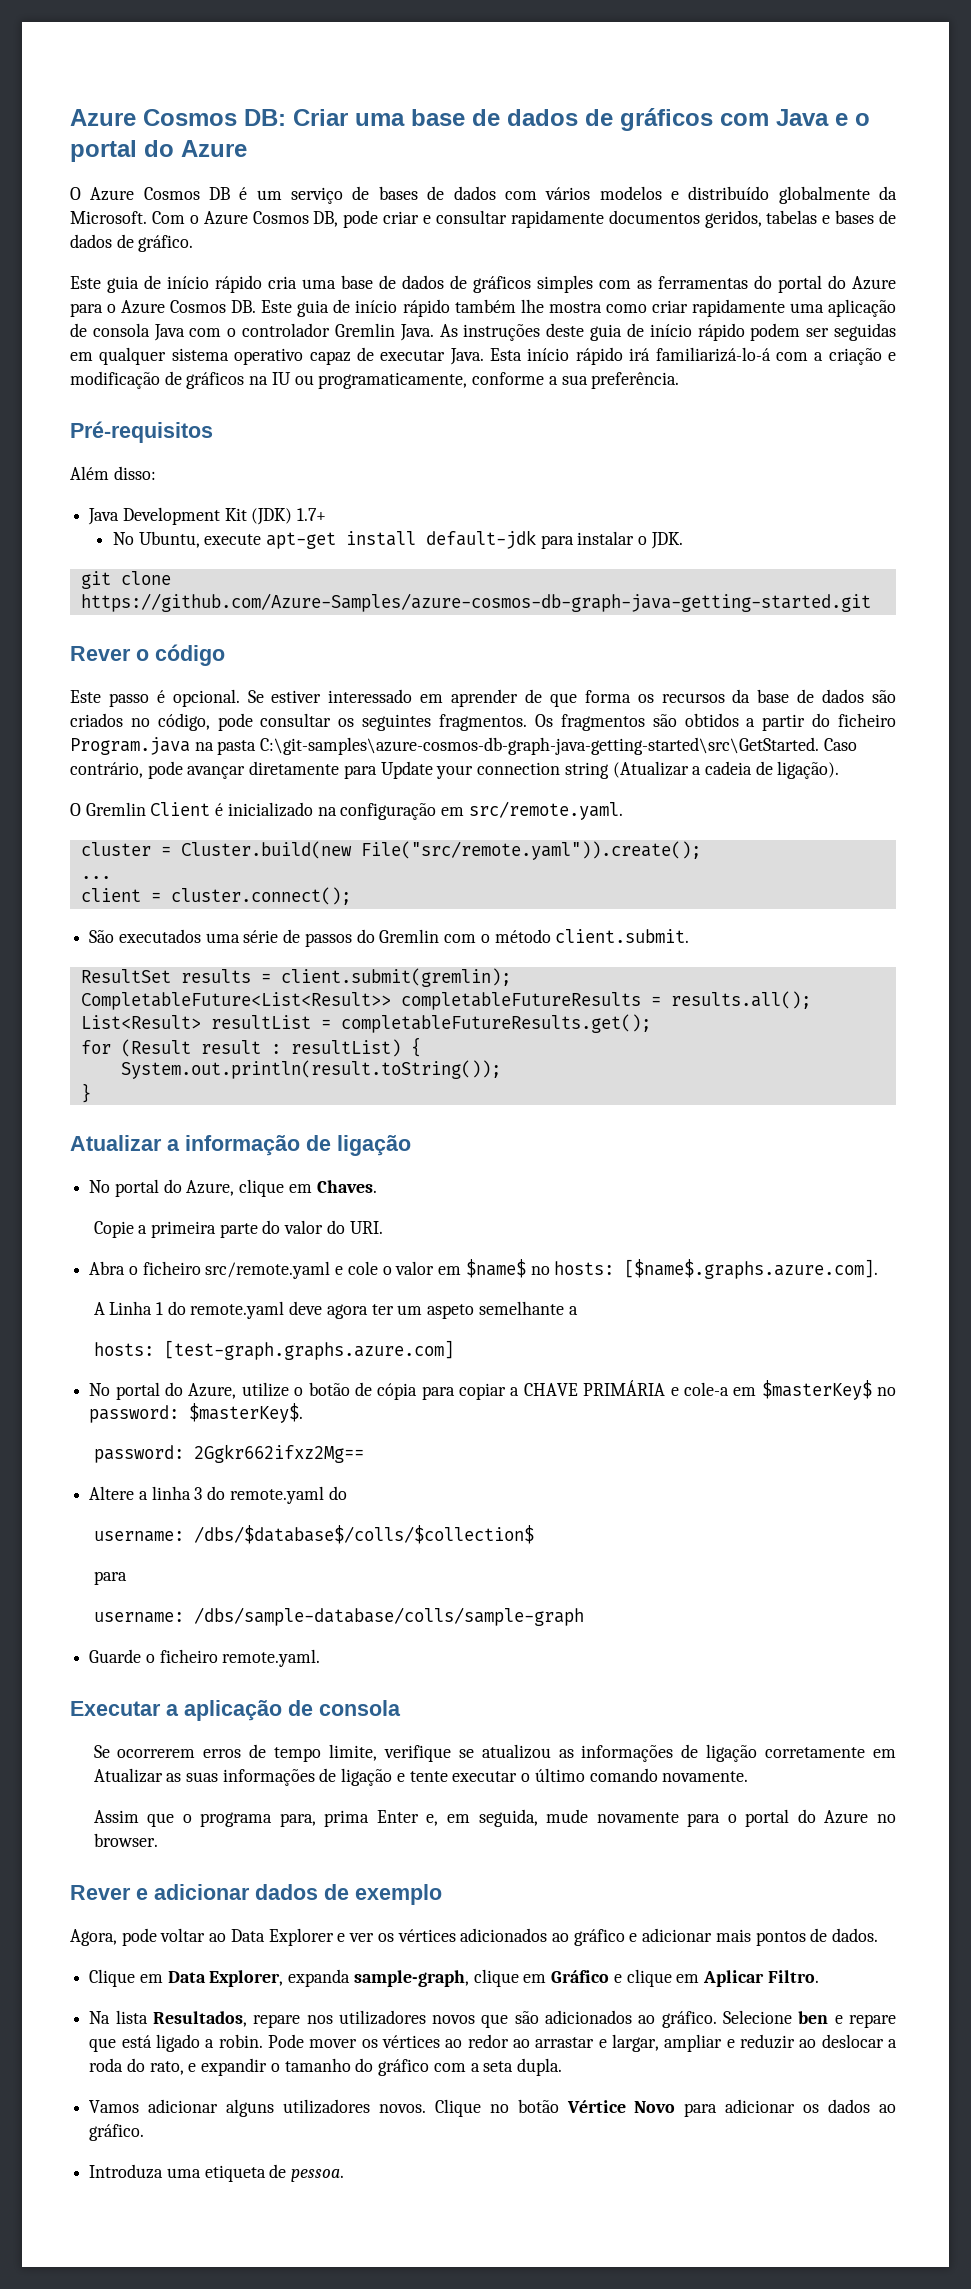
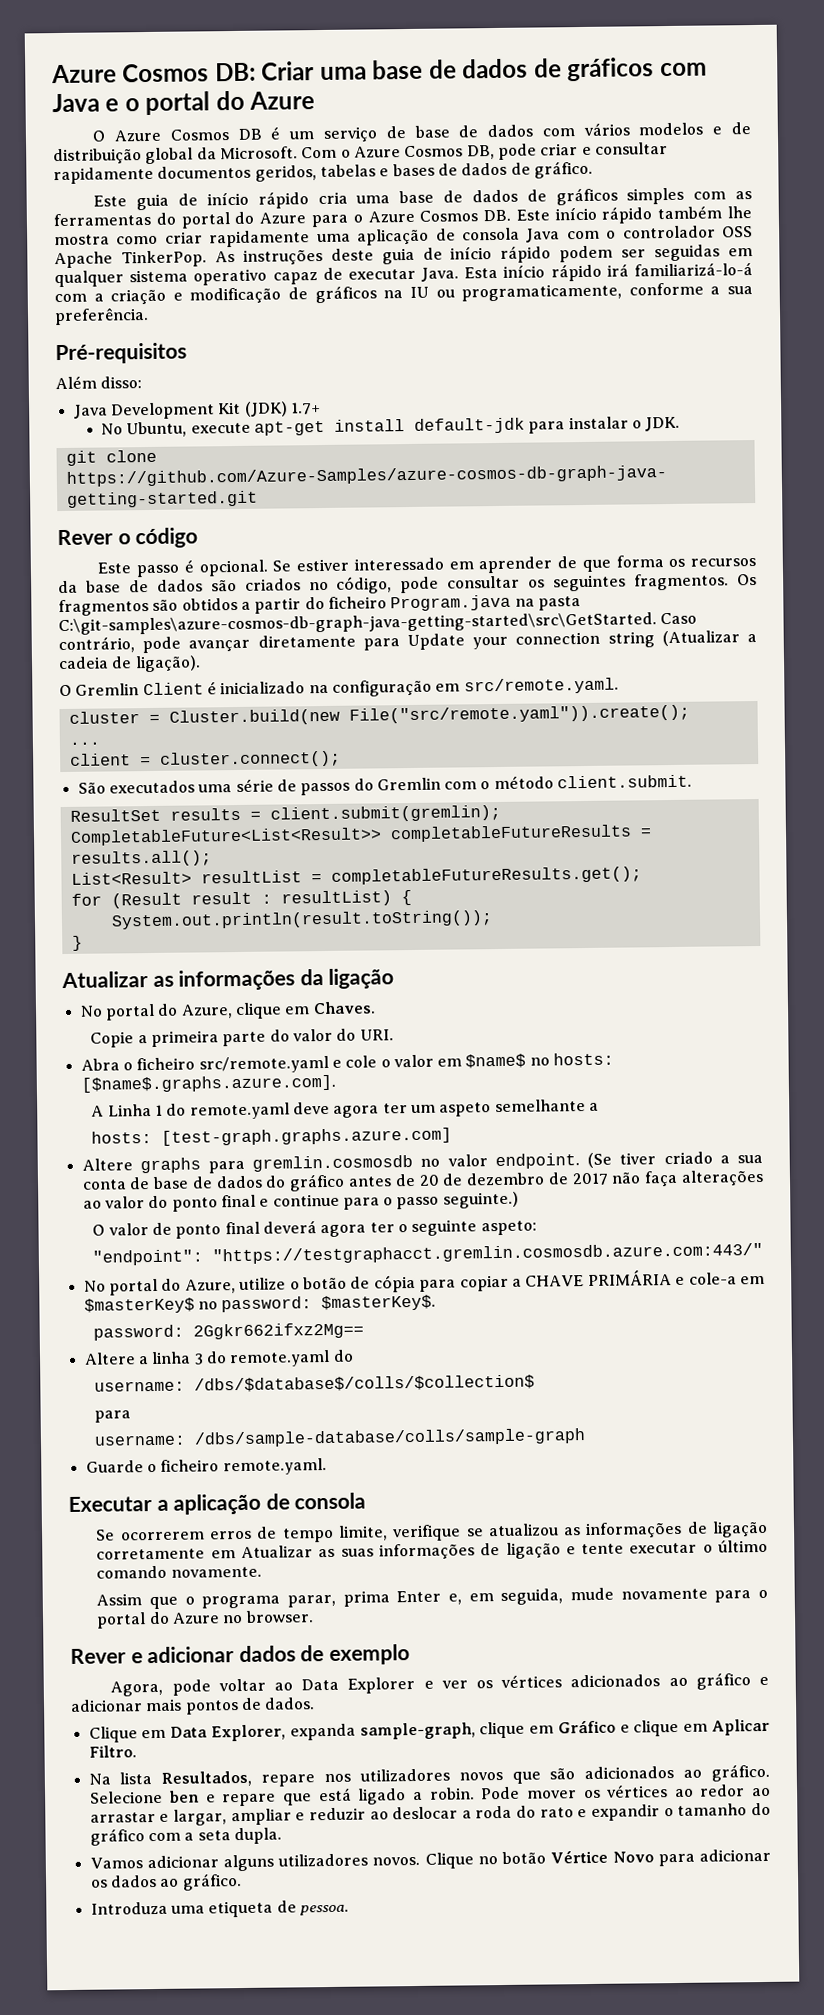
- O Azure Cosmos DB é um serviço de bases de dados com vários modelos e distribuído globalmente da Microsoft.
+ O Azure Cosmos DB é um serviço de base de dados com vários modelos e de distribuição global da Microsoft.
- Este guia de início rápido cria uma base de dados de gráficos simples com as ferramentas do portal do Azure para o Azure Cosmos DB. Este guia de início rápido também lhe mostra como criar rapidamente uma aplicação de consola Java com o controlador Gremlin Java.
+ Este guia de início rápido cria uma base de dados de gráficos simples com as ferramentas do portal do Azure para o Azure Cosmos DB. Este início rápido também lhe mostra como criar rapidamente uma aplicação de consola Java com o controlador OSS Apache TinkerPop.
- Atualizar a informação de ligação
+ Atualizar as informações da ligação
+ Altere graphs para gremlin.cosmosdb no valor endpoint. (Se tiver criado a sua conta de base de dados do gráfico antes de 20 de dezembro de 2017 não faça alterações ao valor do ponto final e continue para o passo seguinte.)
+ O valor de ponto final deverá agora ter o seguinte aspeto:
+ "endpoint": "https://testgraphacct.gremlin.cosmosdb.azure.com:443/"
- Assim que o programa para, prima Enter e, em seguida, mude novamente para o portal do Azure no browser.
+ Assim que o programa parar, prima Enter e, em seguida, mude novamente para o portal do Azure no browser.
- Pode mover os vértices ao redor ao arrastar e largar, ampliar e reduzir ao deslocar a roda do rato, e expandir o tamanho do gráfico com a seta dupla.
+ Pode mover os vértices ao redor ao arrastar e largar, ampliar e reduzir ao deslocar a roda do rato e expandir o tamanho do gráfico com a seta dupla.

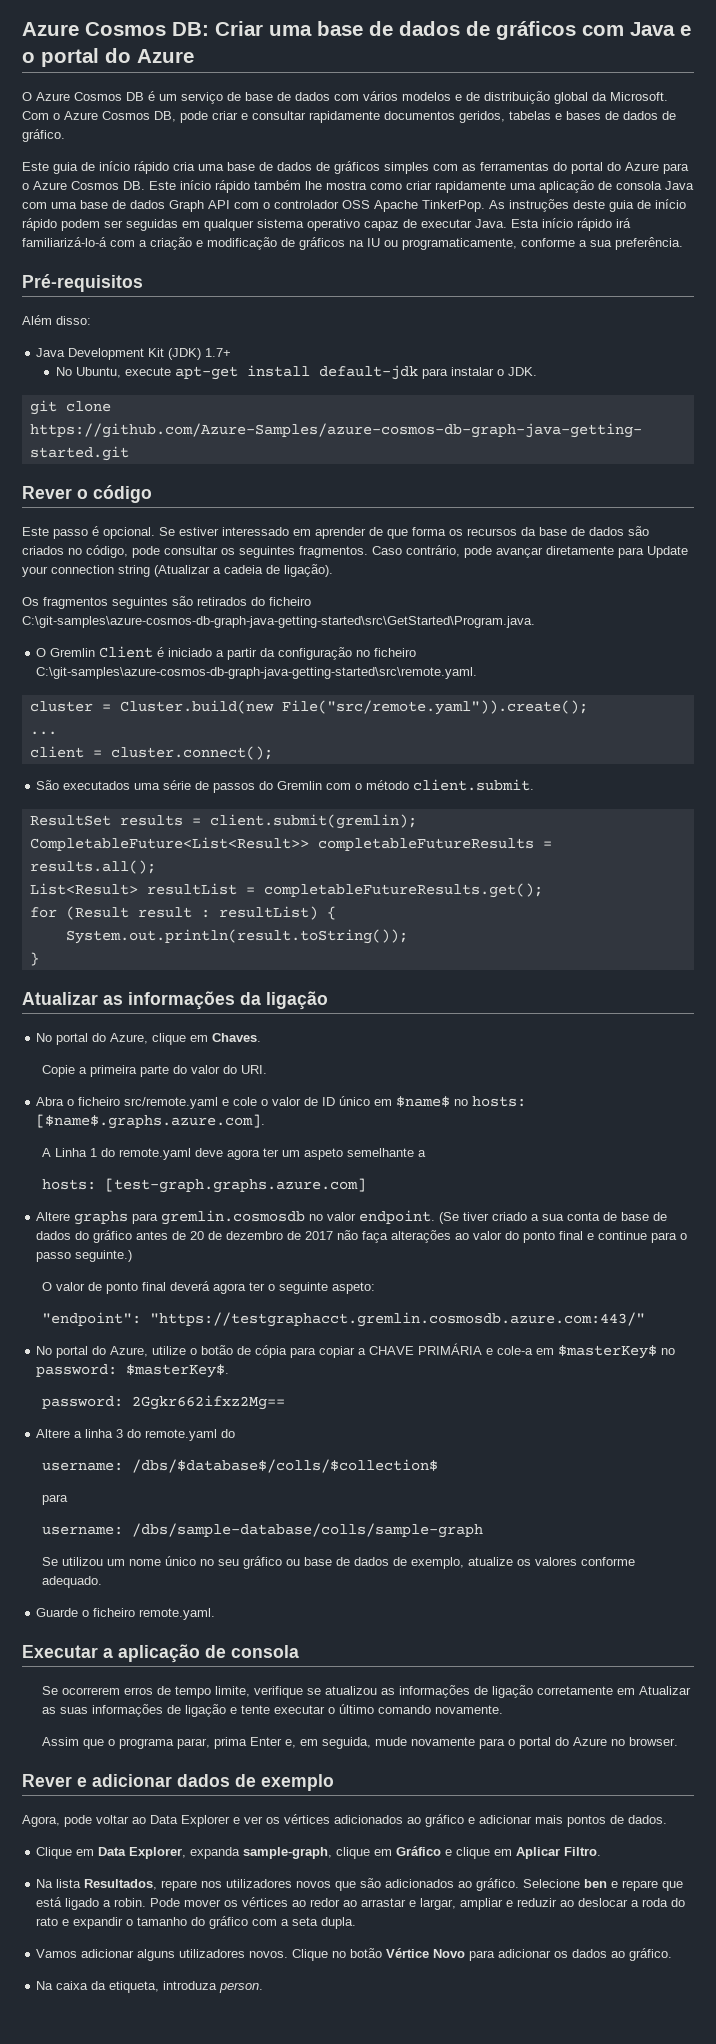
- Este guia de início rápido cria uma base de dados de gráficos simples com as ferramentas do portal do Azure para o Azure Cosmos DB. Este início rápido também lhe mostra como criar rapidamente uma aplicação de consola Java com o controlador OSS Apache TinkerPop.
+ Este guia de início rápido cria uma base de dados de gráficos simples com as ferramentas do portal do Azure para o Azure Cosmos DB. Este início rápido também lhe mostra como criar rapidamente uma aplicação de consola Java com uma base de dados Graph API com o controlador OSS Apache TinkerPop.
- Os fragmentos são obtidos a partir do ficheiro Program.java na pasta C:\git-samples\azure-cosmos-db-graph-java-getting-started\src\GetStarted.
- O Gremlin Client é inicializado na configuração em src/remote.yaml.
+ Os fragmentos seguintes são retirados do ficheiro C:\git-samples\azure-cosmos-db-graph-java-getting-started\src\GetStarted\Program.java.
+ O Gremlin Client é iniciado a partir da configuração no ficheiro C:\git-samples\azure-cosmos-db-graph-java-getting-started\src\remote.yaml.
- Abra o ficheiro src/remote.yaml e cole o valor em $name$ no hosts: [$name$.graphs.azure.com].
+ Abra o ficheiro src/remote.yaml e cole o valor de ID único em $name$ no hosts: [$name$.graphs.azure.com].
+ Se utilizou um nome único no seu gráfico ou base de dados de exemplo, atualize os valores conforme adequado.
- Introduza uma etiqueta de pessoa.
+ Na caixa da etiqueta, introduza person.

